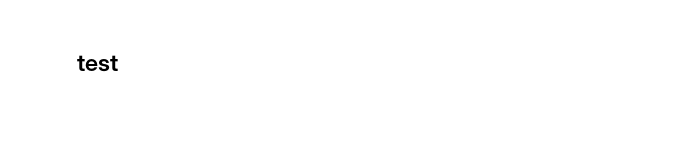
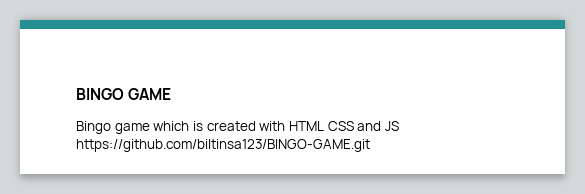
- test
+ BINGO GAME
+ Bingo game which is created with HTML CSS and JS https://github.com/biltinsa123/BINGO-GAME.git

